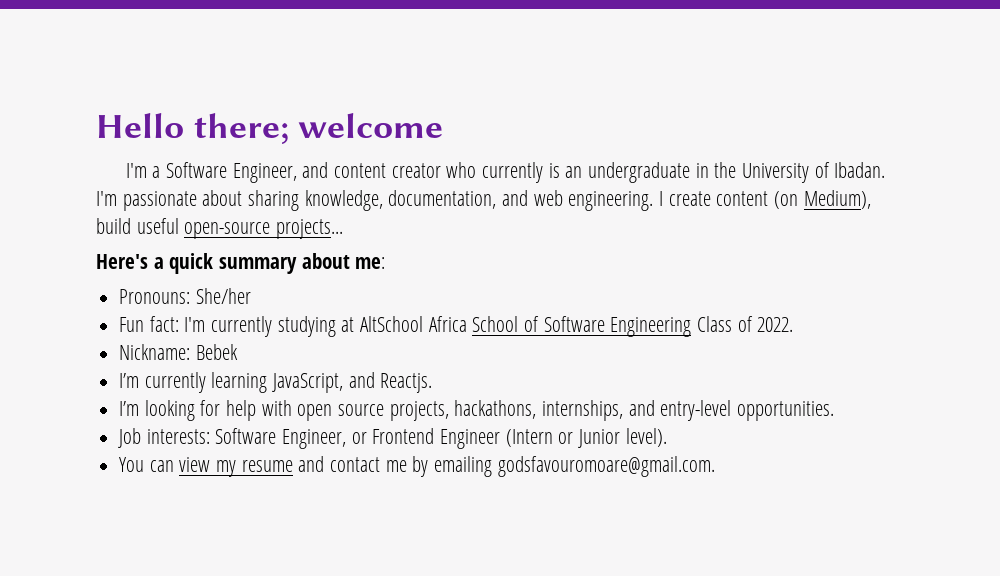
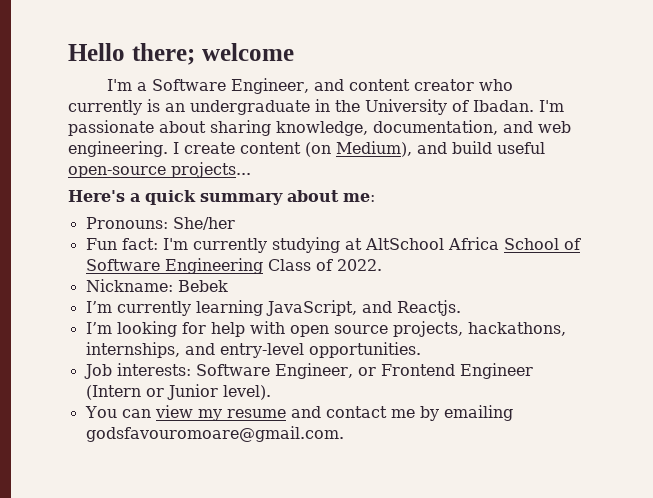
- I create content (on Medium), build useful open-source projects...
+ I create content (on Medium), and build useful open-source projects...

